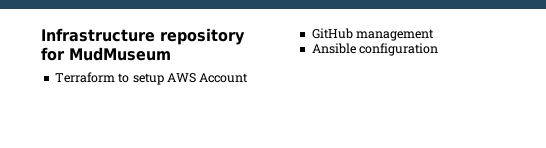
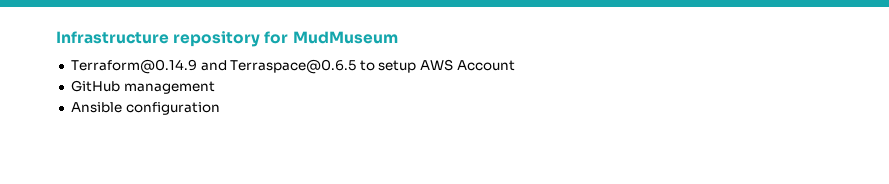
- Terraform to setup AWS Account
+ Terraform@0.14.9 and Terraspace@0.6.5 to setup AWS Account

